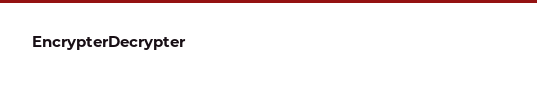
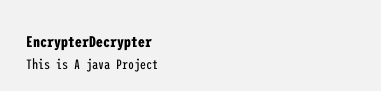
+ This is A java Project

